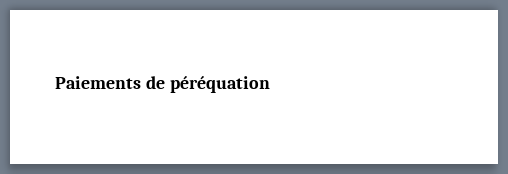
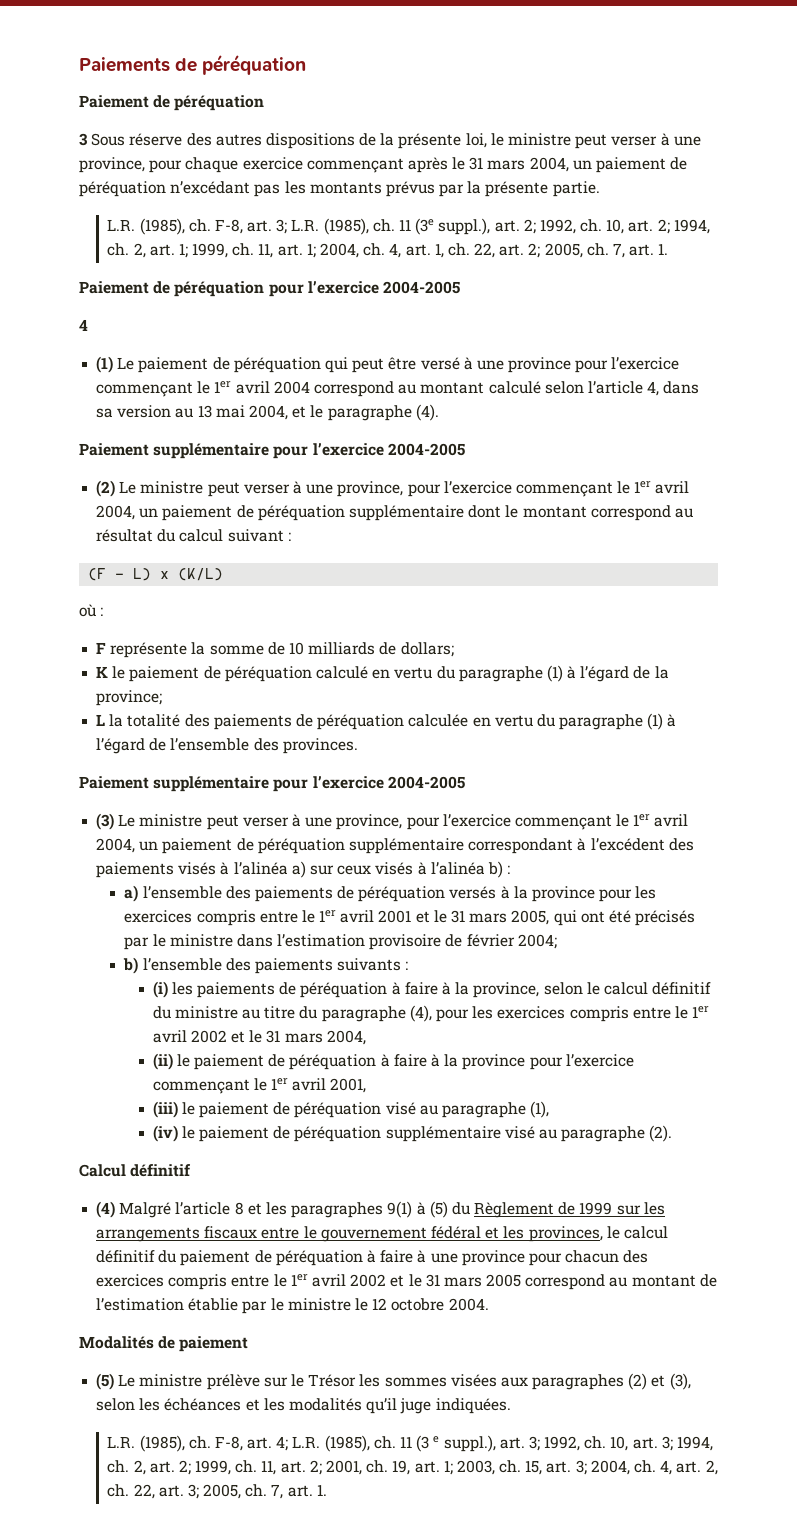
  Paiements de péréquation
+ Paiement de péréquation
+ 3 Sous réserve des autres dispositions de la présente loi, le ministre peut verser à une province, pour chaque exercice commençant après le 31 mars 2004, un paiement de péréquation n’excédant pas les montants prévus par la présente partie.
+ L.R. (1985), ch. F-8, art. 3; L.R. (1985), ch. 11 (3e suppl.), art. 2; 1992, ch. 10, art. 2; 1994, ch. 2, art. 1; 1999, ch. 11, art. 1; 2004, ch. 4, art. 1, ch. 22, art. 2; 2005, ch. 7, art. 1.
+ Paiement de péréquation pour l’exercice 2004-2005
+ 4
+ (1) Le paiement de péréquation qui peut être versé à une province pour l’exercice commençant le 1er avril 2004 correspond au montant calculé selon l’article 4, dans sa version au 13 mai 2004, et le paragraphe (4).
+ Paiement supplémentaire pour l’exercice 2004-2005
+ (2) Le ministre peut verser à une province, pour l’exercice commençant le 1er avril 2004, un paiement de péréquation supplémentaire dont le montant correspond au résultat du calcul suivant :
+ (F - L) x (K/L)
+ où :
+ F représente la somme de 10 milliards de dollars;
+ K le paiement de péréquation calculé en vertu du paragraphe (1) à l’égard de la province;
+ L la totalité des paiements de péréquation calculée en vertu du paragraphe (1) à l’égard de l’ensemble des provinces.
+ Paiement supplémentaire pour l’exercice 2004-2005
+ (3) Le ministre peut verser à une province, pour l’exercice commençant le 1er avril 2004, un paiement de péréquation supplémentaire correspondant à l’excédent des paiements visés à l’alinéa a) sur ceux visés à l’alinéa b) :
+ a) l’ensemble des paiements de péréquation versés à la province pour les exercices compris entre le 1er avril 2001 et le 31 mars 2005, qui ont été précisés par le ministre dans l’estimation provisoire de février 2004;
+ b) l’ensemble des paiements suivants :
+ (i) les paiements de péréquation à faire à la province, selon le calcul définitif du ministre au titre du paragraphe (4), pour les exercices compris entre le 1er avril 2002 et le 31 mars 2004,
+ (ii) le paiement de péréquation à faire à la province pour l’exercice commençant le 1er avril 2001,
+ (iii) le paiement de péréquation visé au paragraphe (1),
+ (iv) le paiement de péréquation supplémentaire visé au paragraphe (2).
+ Calcul définitif
+ (4) Malgré l’article 8 et les paragraphes 9(1) à (5) du Règlement de 1999 sur les arrangements fiscaux entre le gouvernement fédéral et les provinces, le calcul définitif du paiement de péréquation à faire à une province pour chacun des exercices compris entre le 1er avril 2002 et le 31 mars 2005 correspond au montant de l’estimation établie par le ministre le 12 octobre 2004.
+ Modalités de paiement
+ (5) Le ministre prélève sur le Trésor les sommes visées aux paragraphes (2) et (3), selon les échéances et les modalités qu’il juge indiquées.
+ L.R. (1985), ch. F-8, art. 4; L.R. (1985), ch. 11 (3 e suppl.), art. 3; 1992, ch. 10, art. 3; 1994, ch. 2, art. 2; 1999, ch. 11, art. 2; 2001, ch. 19, art. 1; 2003, ch. 15, art. 3; 2004, ch. 4, art. 2, ch. 22, art. 3; 2005, ch. 7, art. 1.

